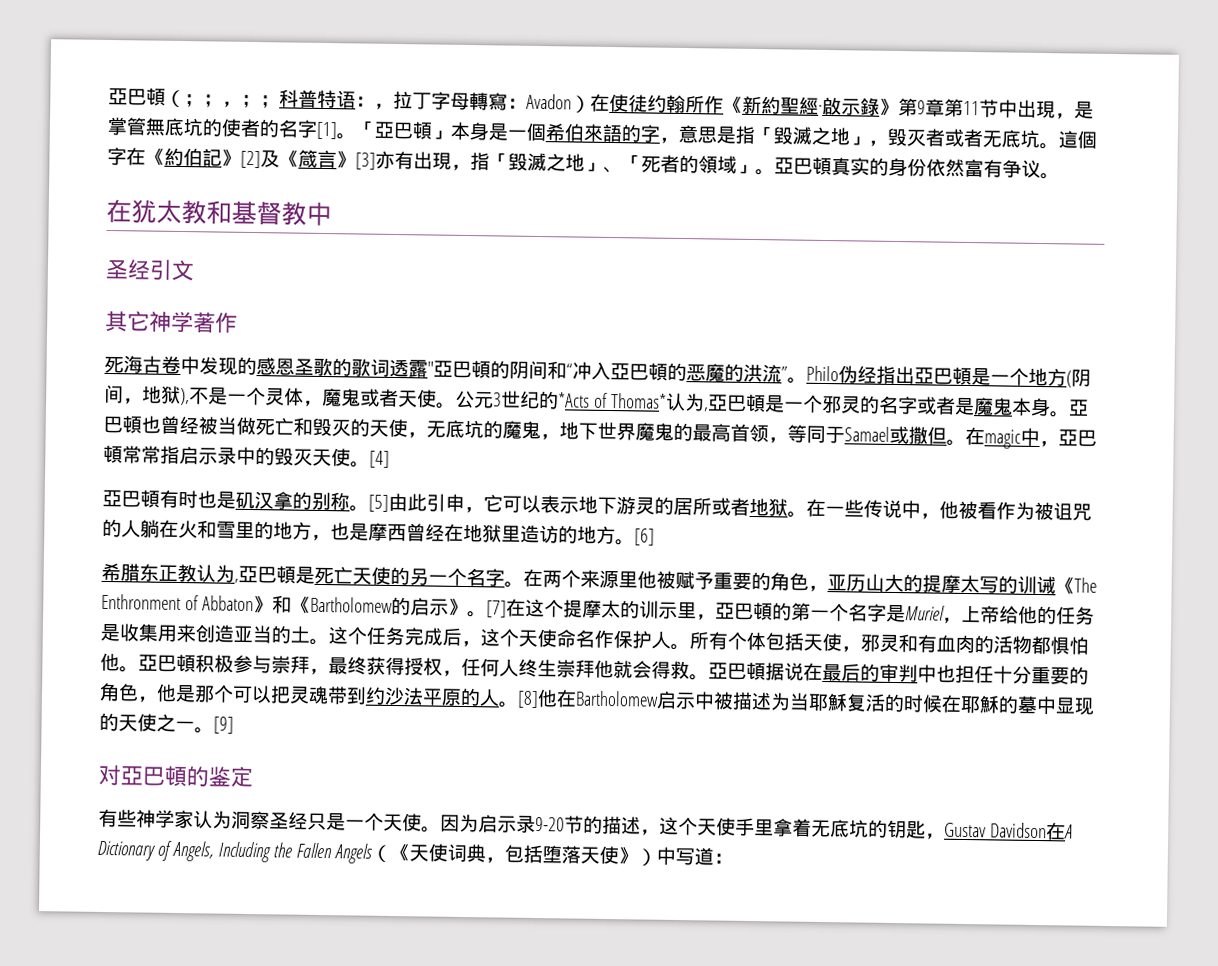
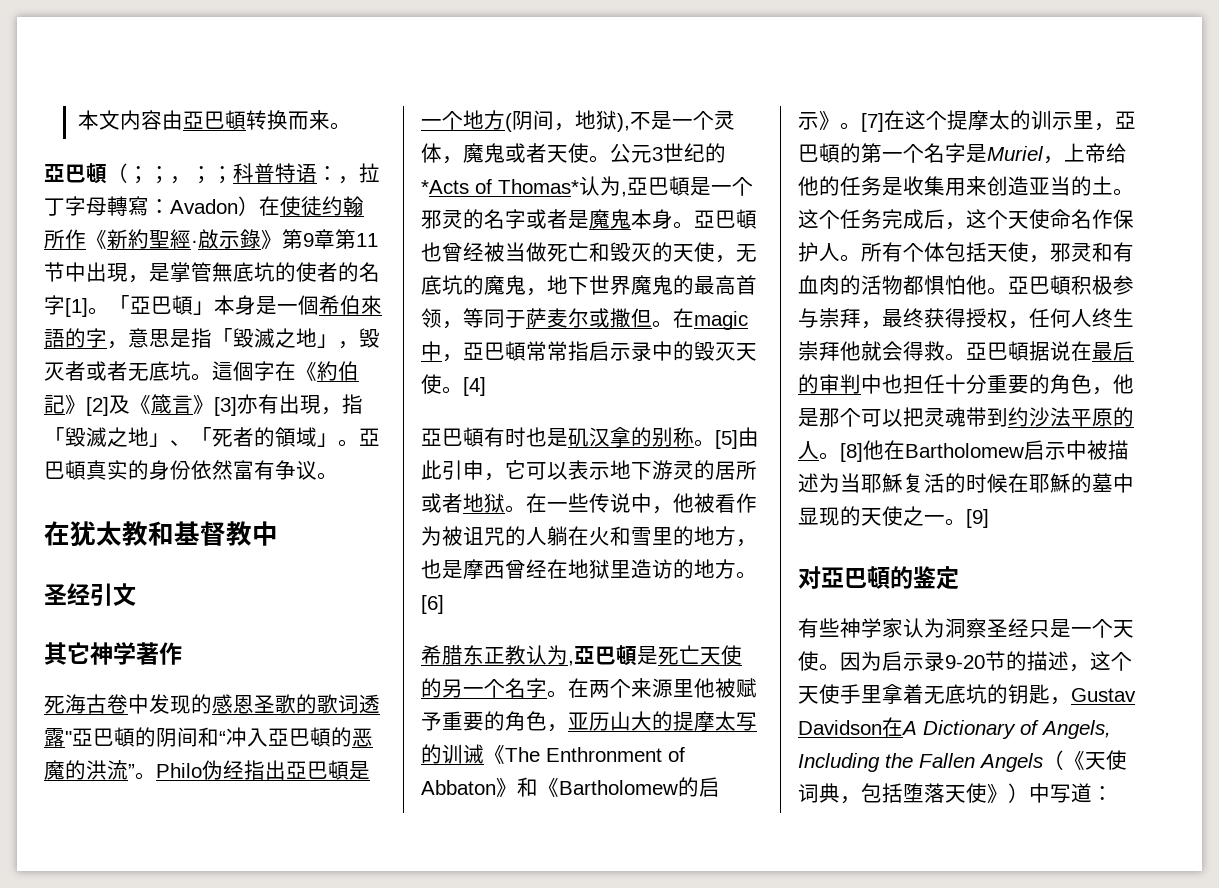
+ 本文内容由亞巴頓转换而来。
- 亞巴頓也曾经被当做死亡和毁灭的天使，无底坑的魔鬼，地下世界魔鬼的最高首领，等同于Samael或撒但。
+ 亞巴頓也曾经被当做死亡和毁灭的天使，无底坑的魔鬼，地下世界魔鬼的最高首领，等同于萨麦尔或撒但。

